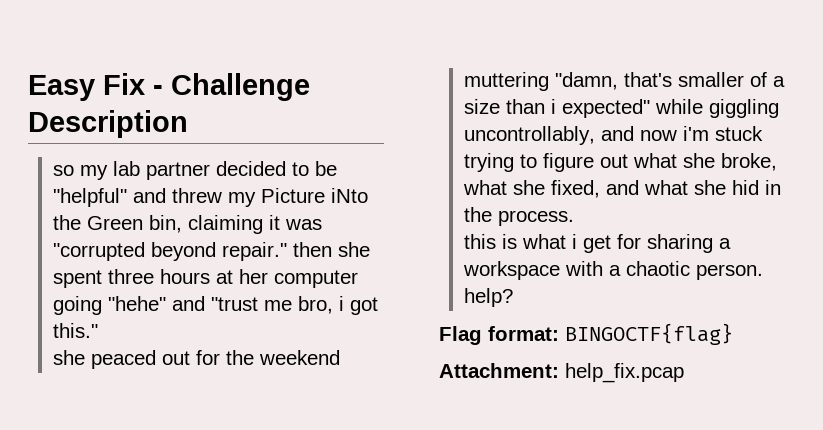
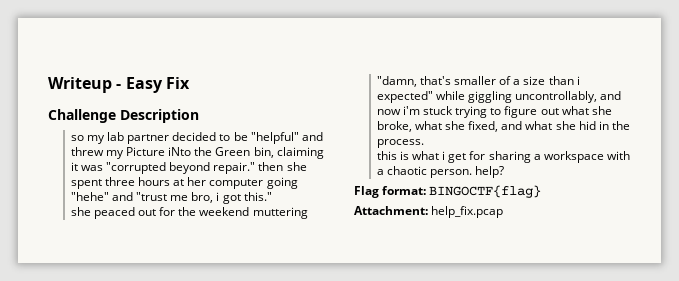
- Easy Fix - Challenge Description
+ Writeup - Easy Fix
+ Challenge Description

